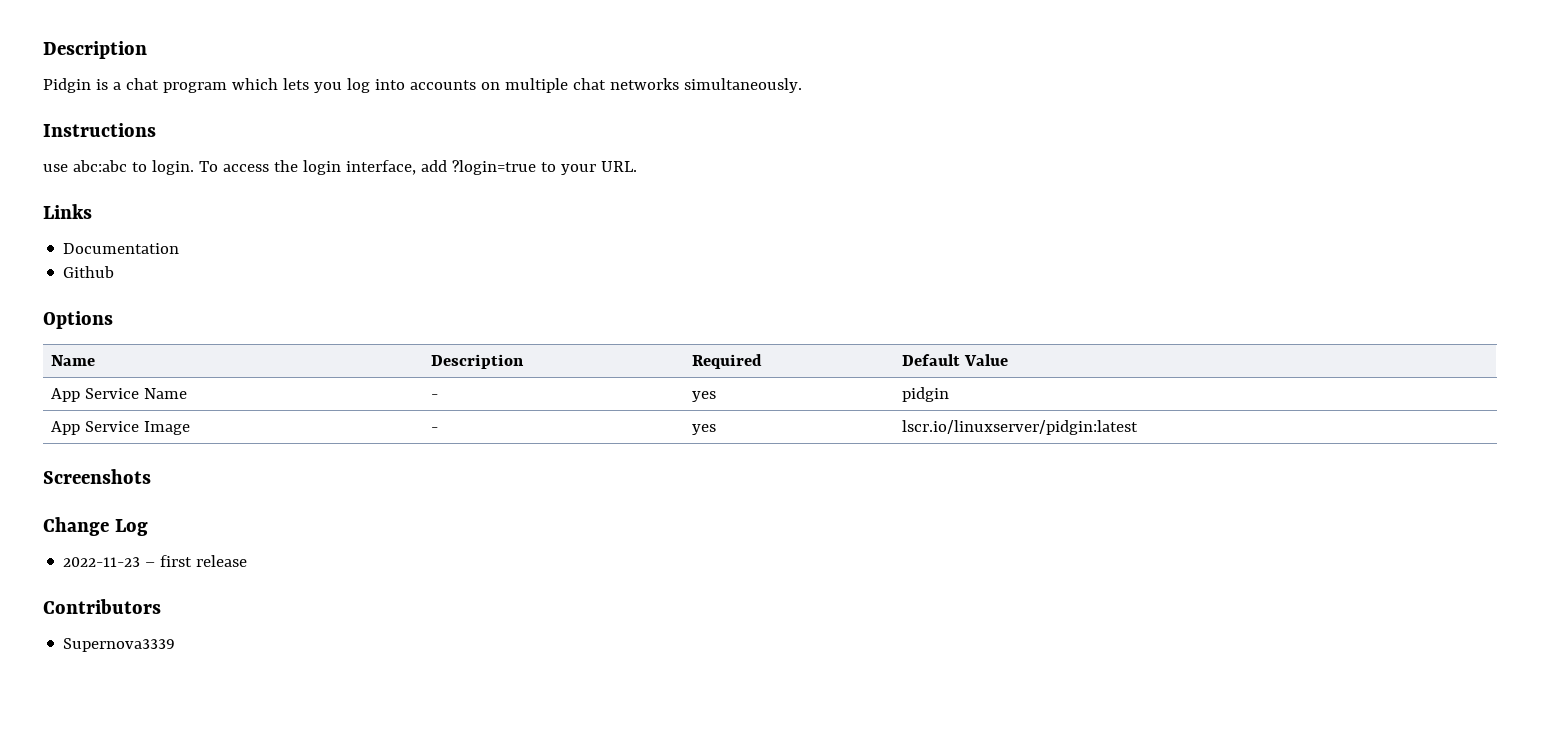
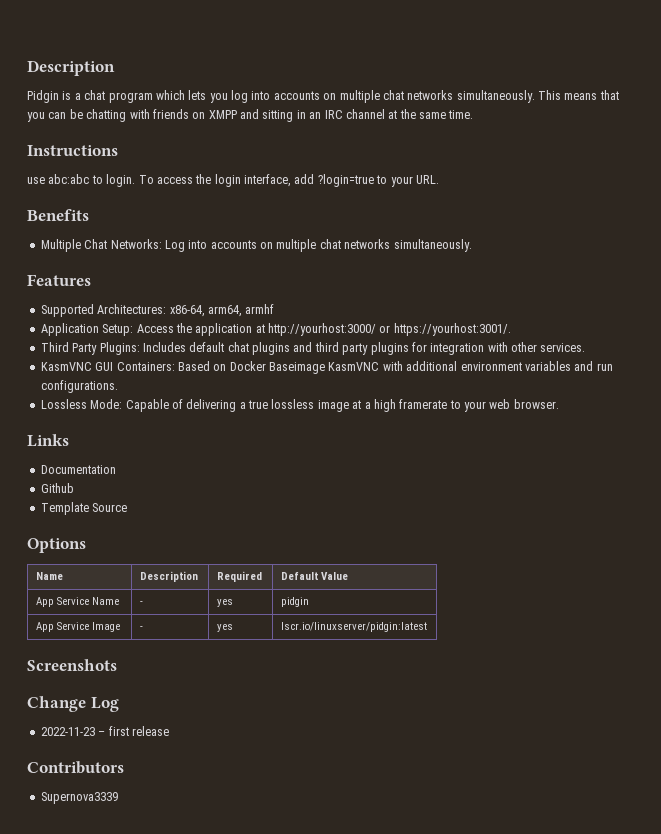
+ This means that you can be chatting with friends on XMPP and sitting in an IRC channel at the same time.
+ Benefits
+ Multiple Chat Networks: Log into accounts on multiple chat networks simultaneously.
+ Features
+ Supported Architectures: x86-64, arm64, armhf
+ Application Setup: Access the application at http://yourhost:3000/ or https://yourhost:3001/.
+ Third Party Plugins: Includes default chat plugins and third party plugins for integration with other services.
+ KasmVNC GUI Containers: Based on Docker Baseimage KasmVNC with additional environment variables and run configurations.
+ Lossless Mode: Capable of delivering a true lossless image at a high framerate to your web browser.
+ Template Source

